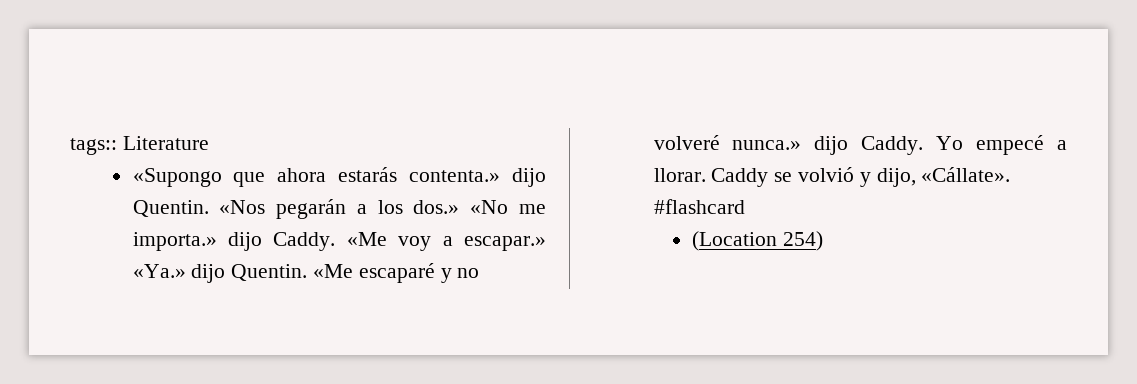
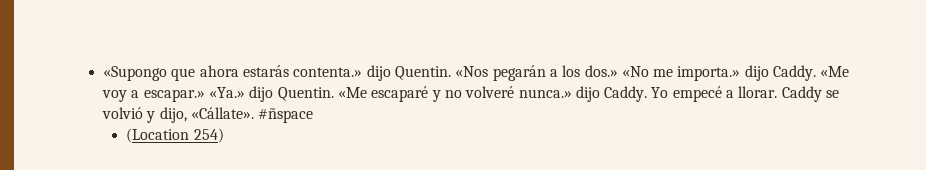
- tags:: Literature
- #flashcard
+ #ñspace

